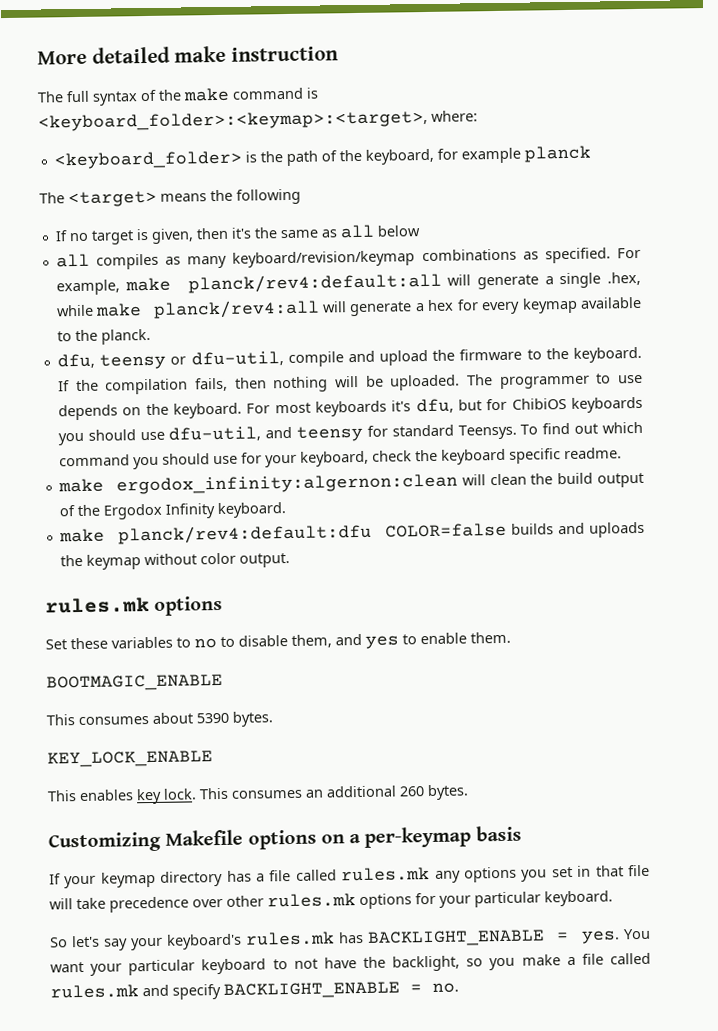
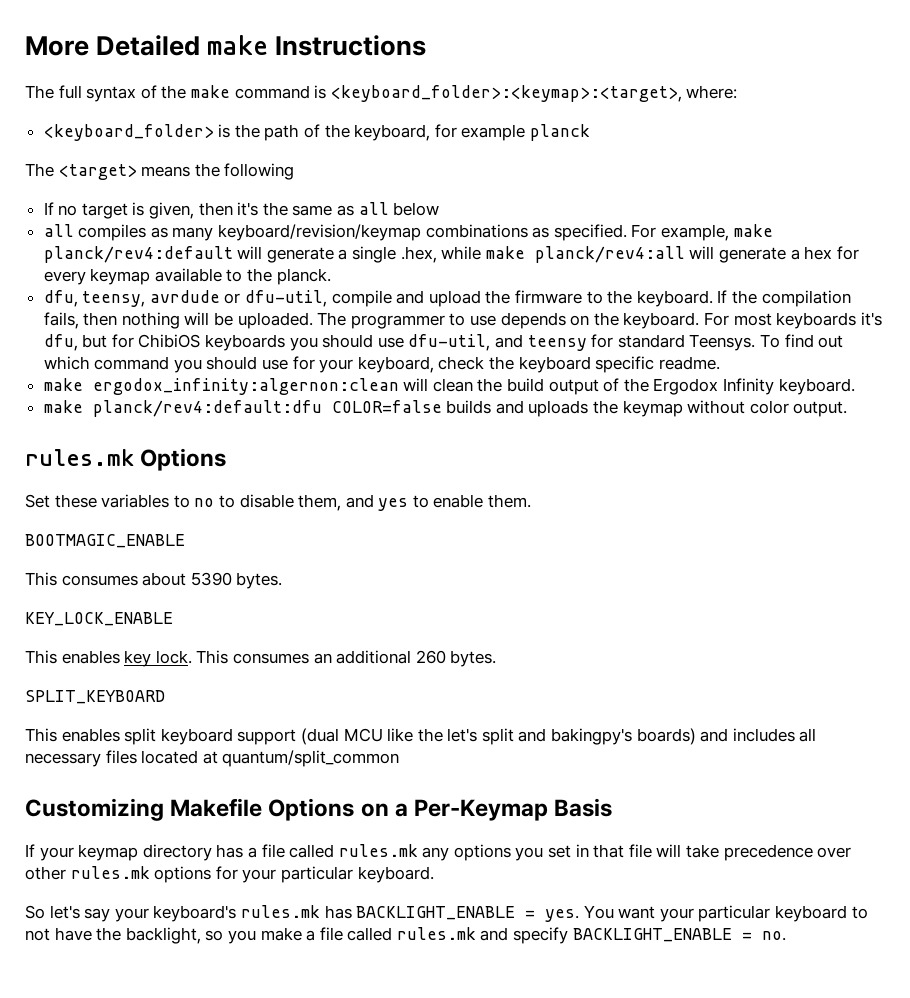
- More detailed make instruction
+ More Detailed make Instructions
- For example, make planck/rev4:default:all will generate a single .hex, while make planck/rev4:all will generate a hex for every keymap available to the planck.
+ For example, make planck/rev4:default will generate a single .hex, while make planck/rev4:all will generate a hex for every keymap available to the planck.
- dfu, teensy or dfu-util, compile and upload the firmware to the keyboard.
+ dfu, teensy, avrdude or dfu-util, compile and upload the firmware to the keyboard.
  make planck/rev4:default:dfu COLOR=false builds and uploads the keymap without color output.
- rules.mk options
+ rules.mk Options
+ SPLIT_KEYBOARD
+ This enables split keyboard support (dual MCU like the let's split and bakingpy's boards) and includes all necessary files located at quantum/split_common
- Customizing Makefile options on a per-keymap basis
+ Customizing Makefile Options on a Per-Keymap Basis

